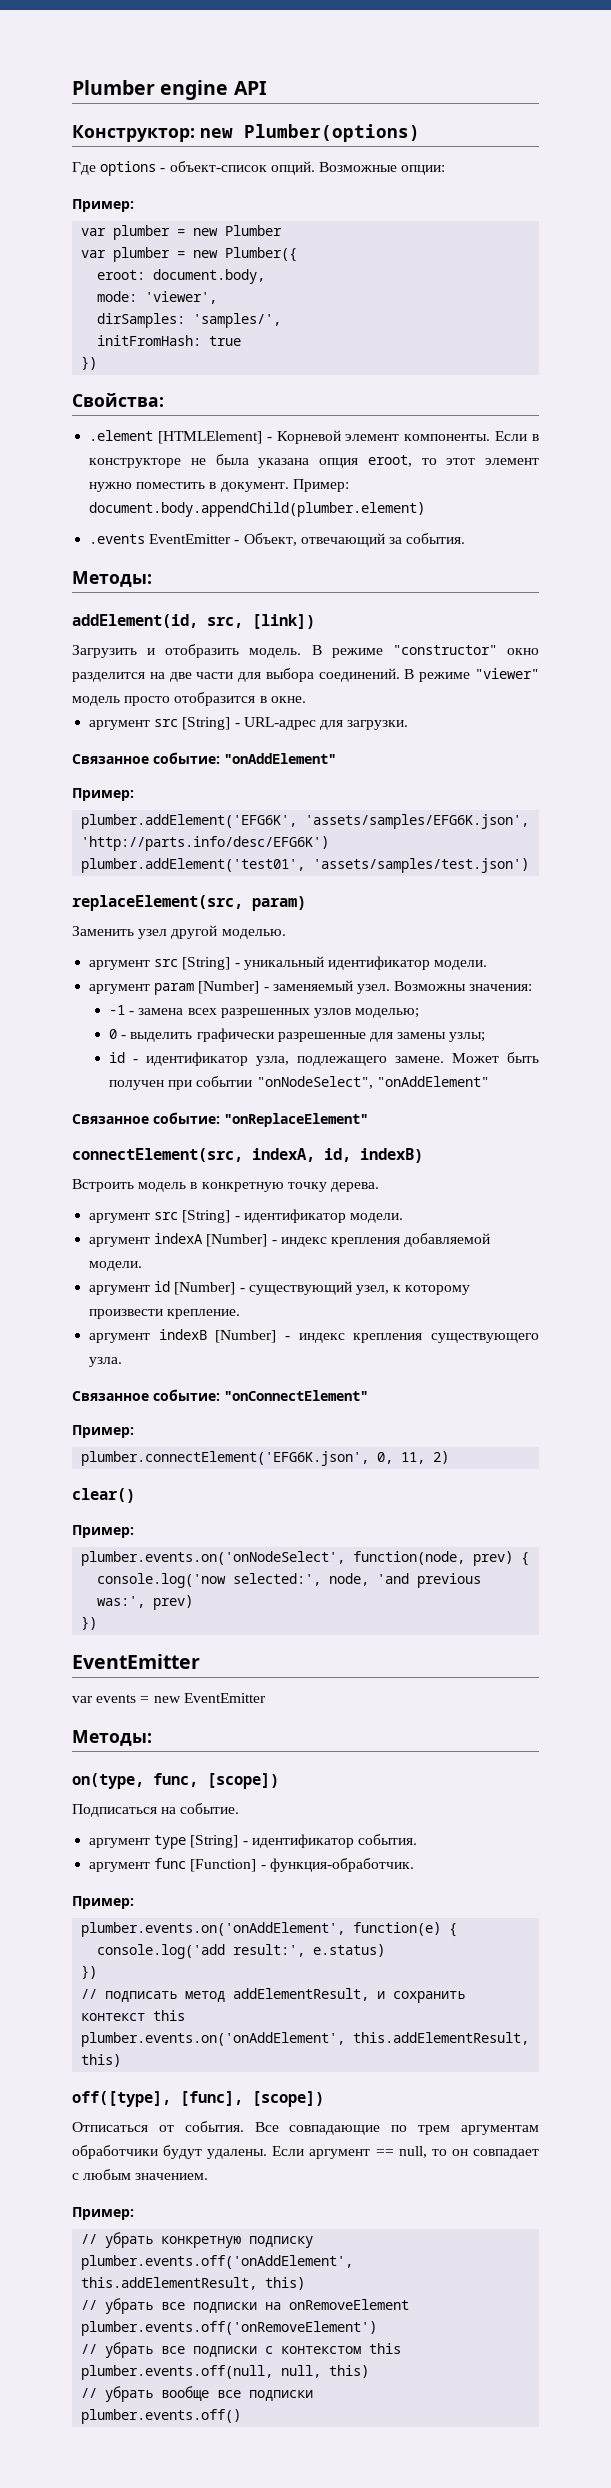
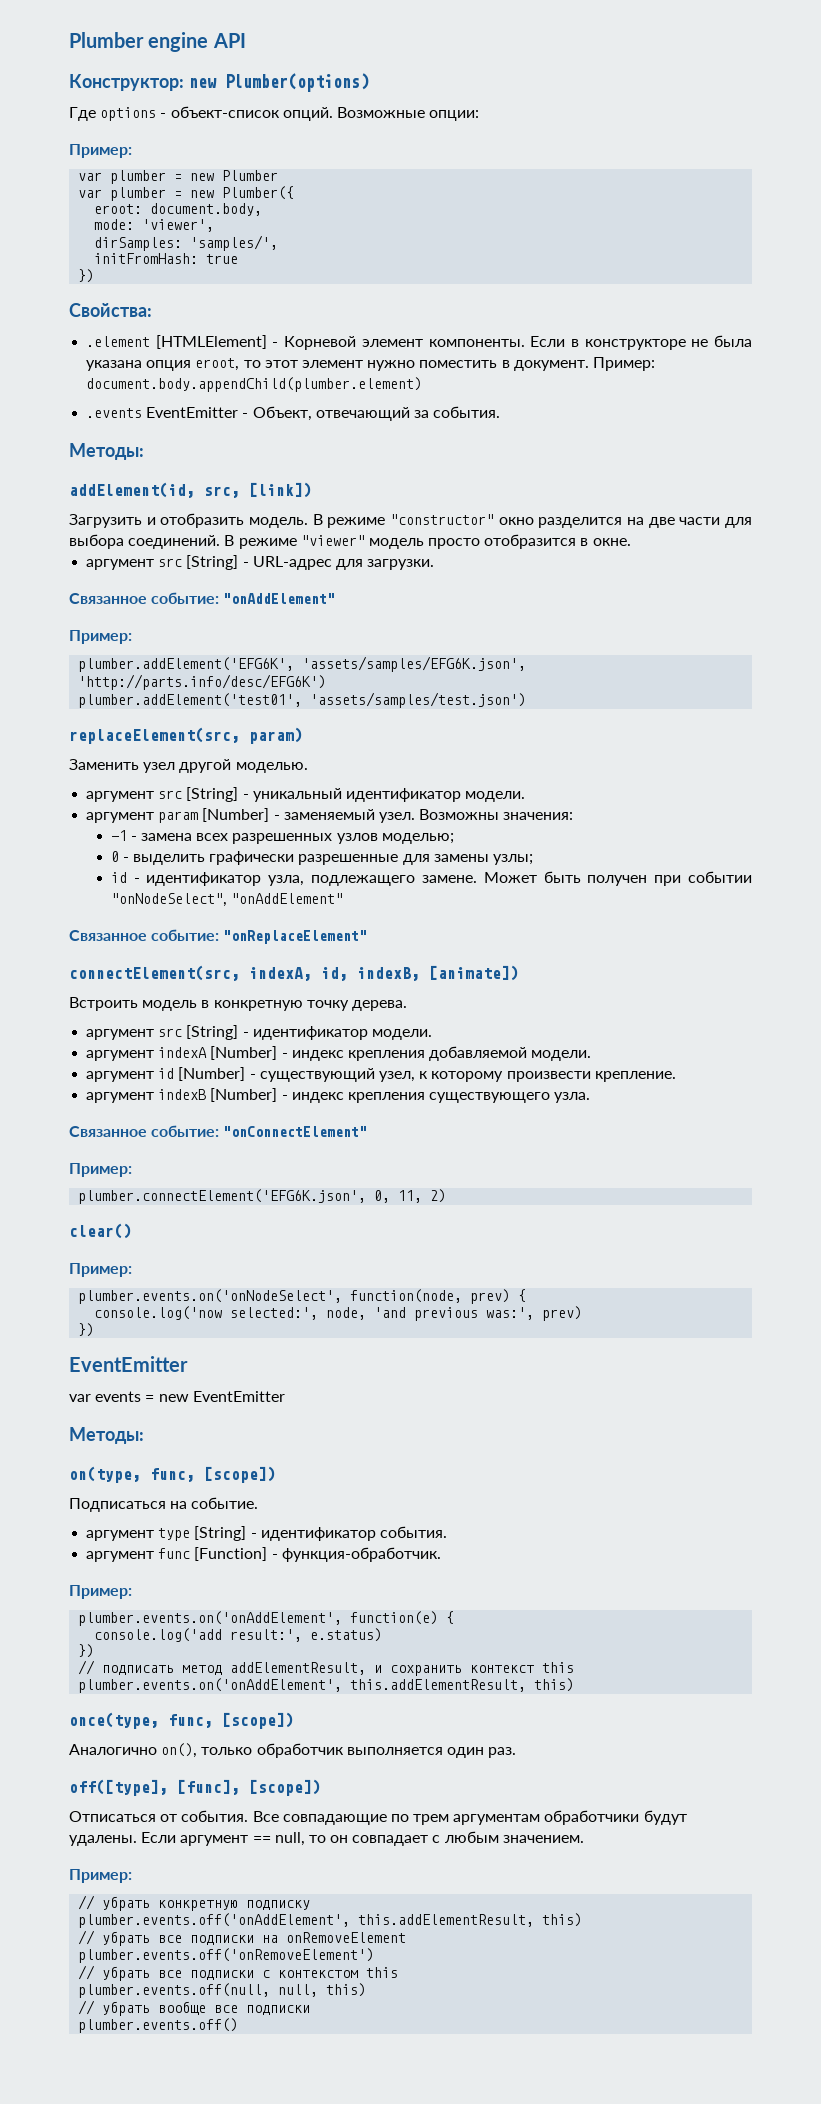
- connectElement(src, indexA, id, indexB)
+ connectElement(src, indexA, id, indexB, [animate])
+ once(type, func, [scope])
+ Аналогично on(), только обработчик выполняется один раз.

